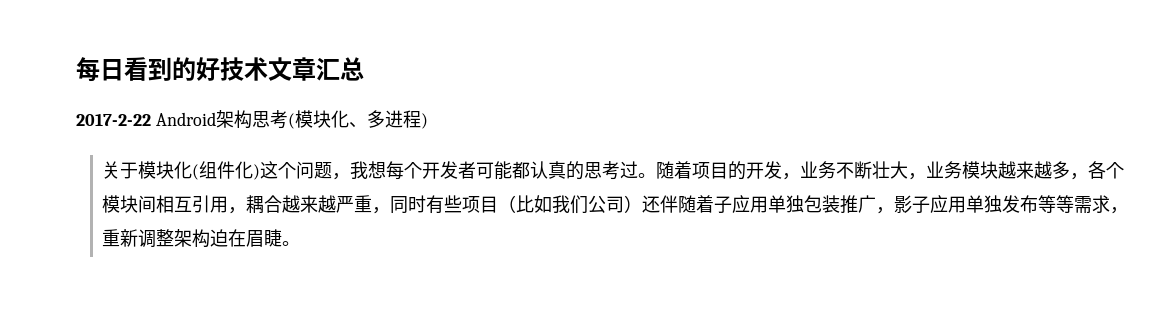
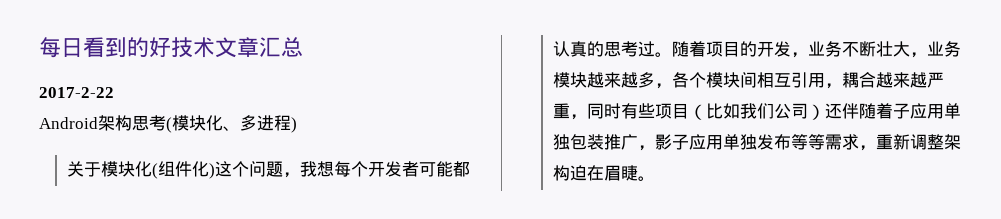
- 2017-2-22 Android架构思考(模块化、多进程)
+ 2017-2-22
+ Android架构思考(模块化、多进程)

